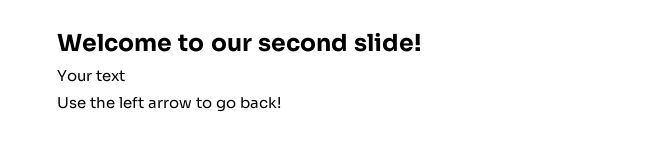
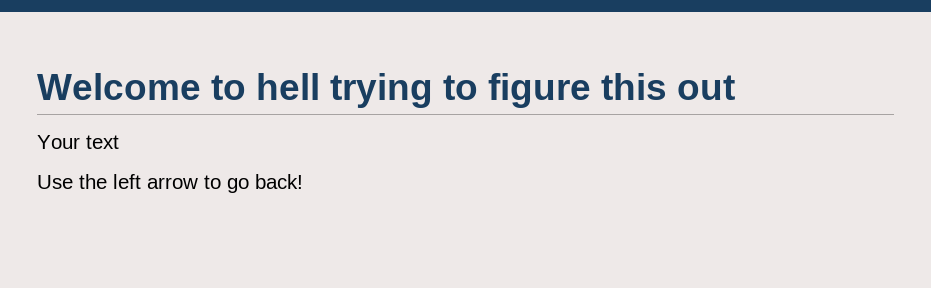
- Welcome to our second slide!
+ Welcome to hell trying to figure this out

